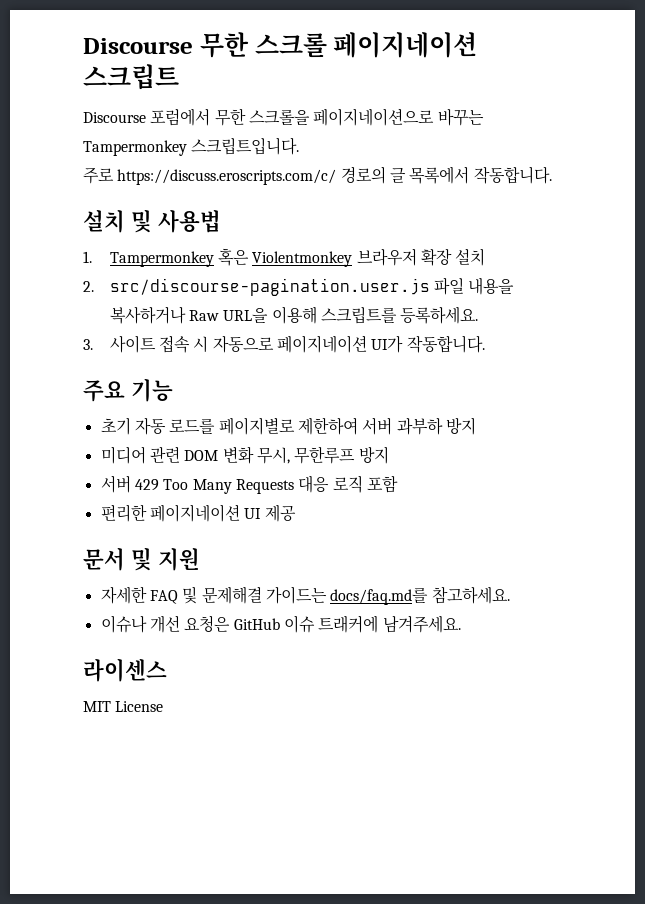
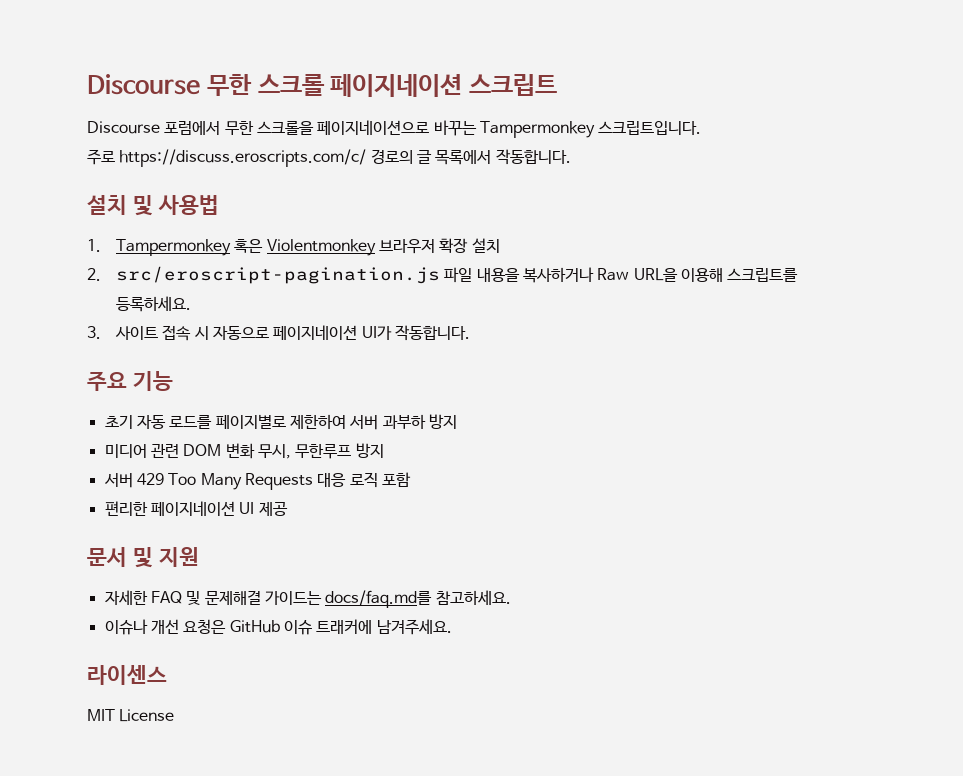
- 2. src/discourse-pagination.user.js 파일 내용을 복사하거나 Raw URL을 이용해 스크립트를 등록하세요.
+ 2. src/eroscript-pagination.js 파일 내용을 복사하거나 Raw URL을 이용해 스크립트를 등록하세요.

